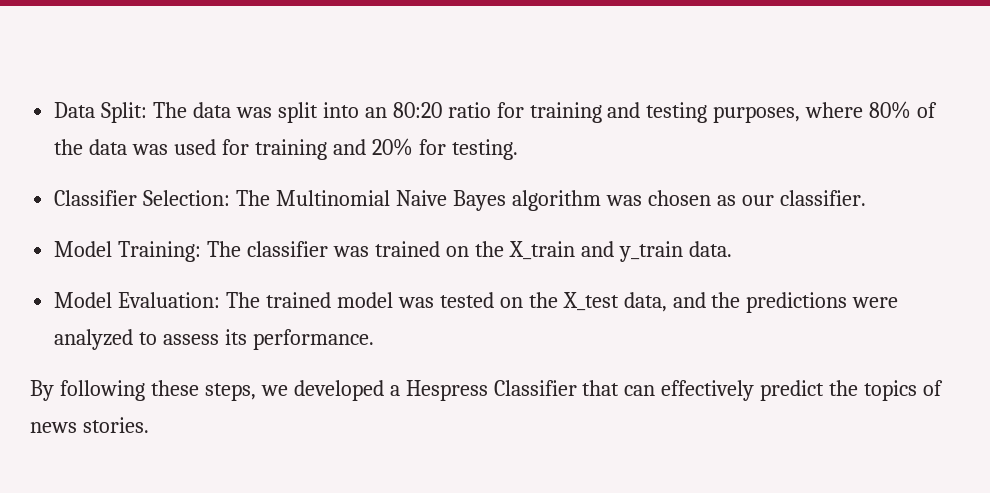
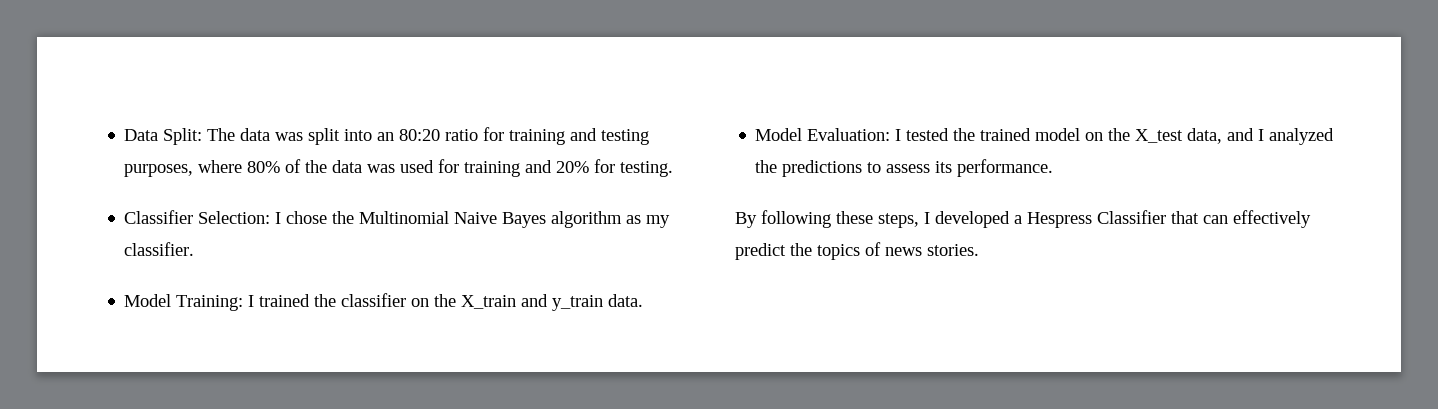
- Classifier Selection: The Multinomial Naive Bayes algorithm was chosen as our classifier.
+ Classifier Selection: I chose the Multinomial Naive Bayes algorithm as my classifier.
- Model Training: The classifier was trained on the X_train and y_train data.
+ Model Training: I trained the classifier on the X_train and y_train data.
- Model Evaluation: The trained model was tested on the X_test data, and the predictions were analyzed to assess its performance.
+ Model Evaluation: I tested the trained model on the X_test data, and I analyzed the predictions to assess its performance.
- By following these steps, we developed a Hespress Classifier that can effectively predict the topics of news stories.
+ By following these steps, I developed a Hespress Classifier that can effectively predict the topics of news stories.

